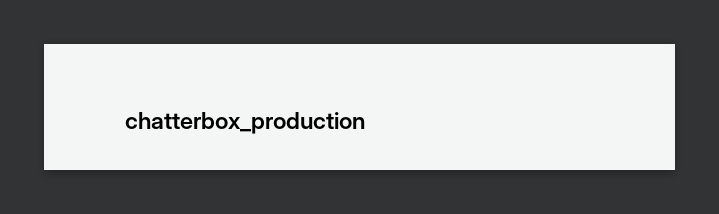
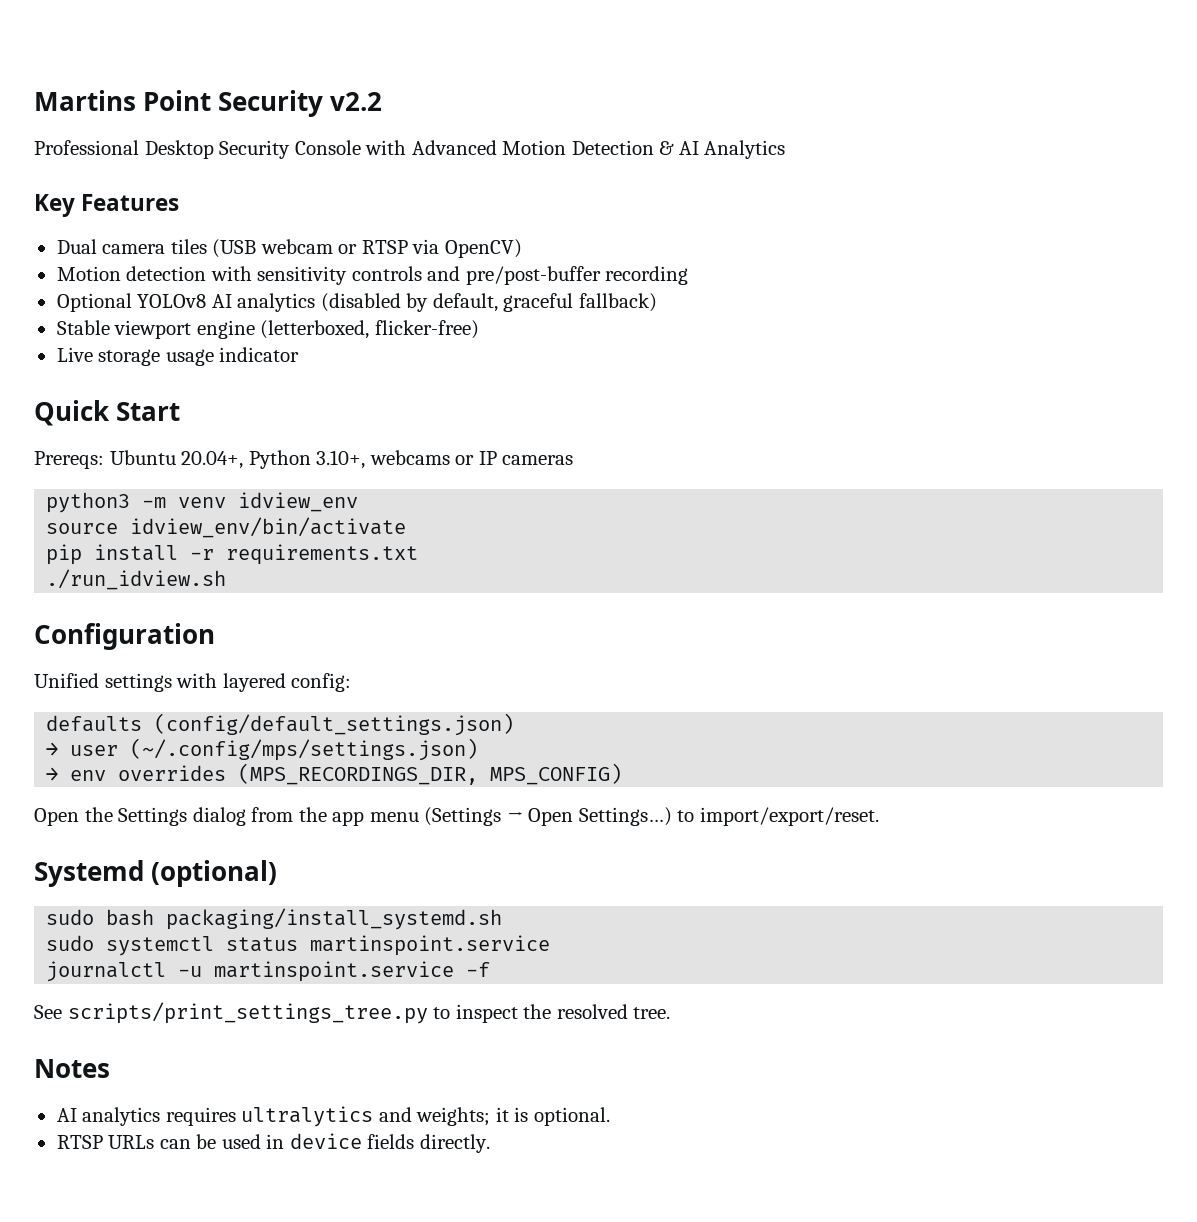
- chatterbox_production
+ Martins Point Security v2.2
+ Professional Desktop Security Console with Advanced Motion Detection & AI Analytics
+ Key Features
+ Dual camera tiles (USB webcam or RTSP via OpenCV)
+ Motion detection with sensitivity controls and pre/post-buffer recording
+ Optional YOLOv8 AI analytics (disabled by default, graceful fallback)
+ Stable viewport engine (letterboxed, flicker-free)
+ Live storage usage indicator
+ Quick Start
+ Prereqs: Ubuntu 20.04+, Python 3.10+, webcams or IP cameras
+ python3 -m venv idview_env
+ source idview_env/bin/activate
+ pip install -r requirements.txt
+ ./run_idview.sh
+ Configuration
+ Unified settings with layered config:
+ defaults (config/default_settings.json)
+ → user (~/.config/mps/settings.json)
+ → env overrides (MPS_RECORDINGS_DIR, MPS_CONFIG)
+ Open the Settings dialog from the app menu (Settings → Open Settings…) to import/export/reset.
+ Systemd (optional)
+ sudo bash packaging/install_systemd.sh
+ sudo systemctl status martinspoint.service
+ journalctl -u martinspoint.service -f
+ See scripts/print_settings_tree.py to inspect the resolved tree.
+ Notes
+ AI analytics requires ultralytics and weights; it is optional.
+ RTSP URLs can be used in device fields directly.

